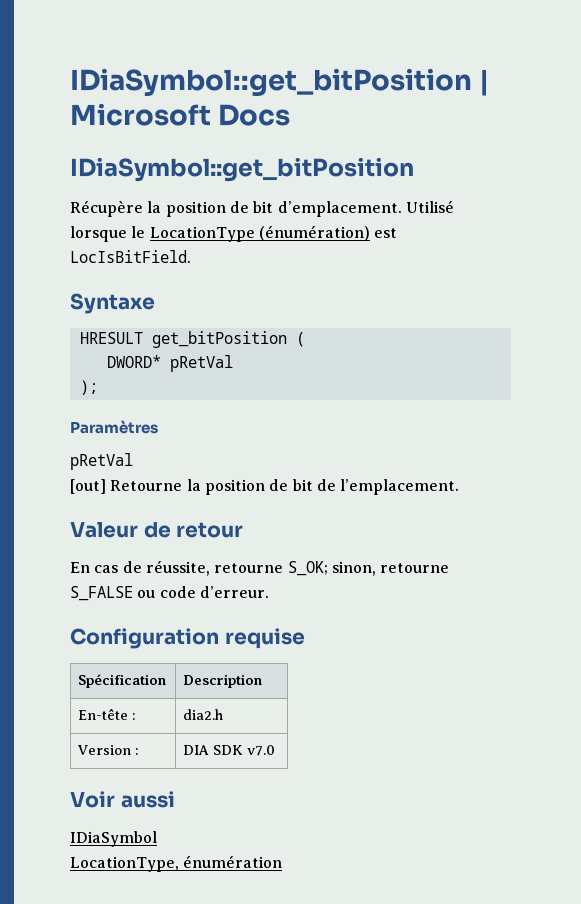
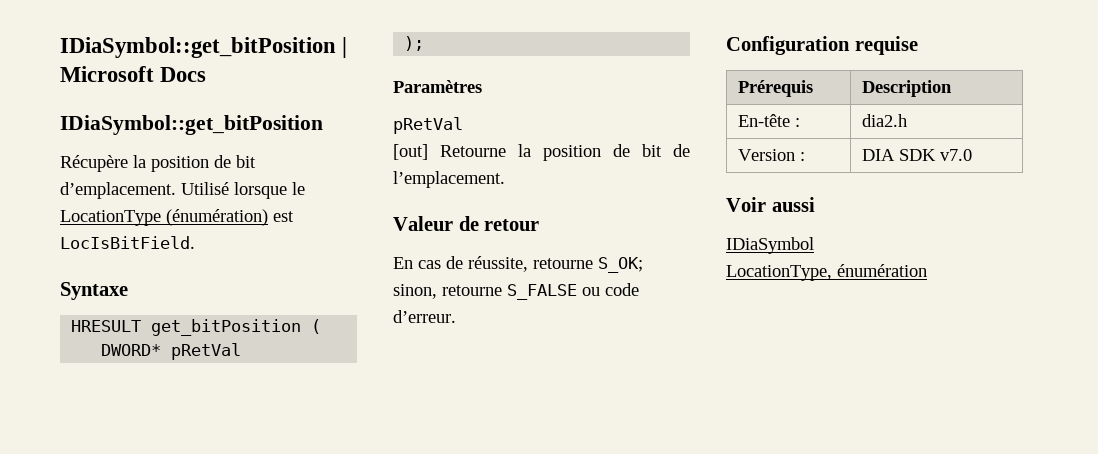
- Spécification | Description
+ Prérequis | Description

